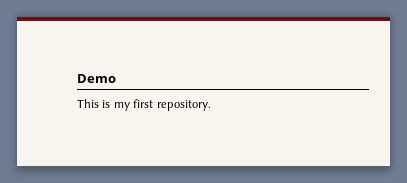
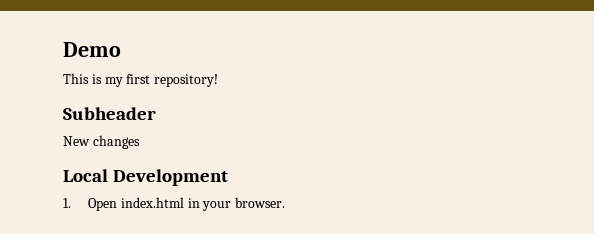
- This is my first repository.
+ This is my first repository!
+ Subheader
+ New changes
+ Local Development
+ 1. Open index.html in your browser.

